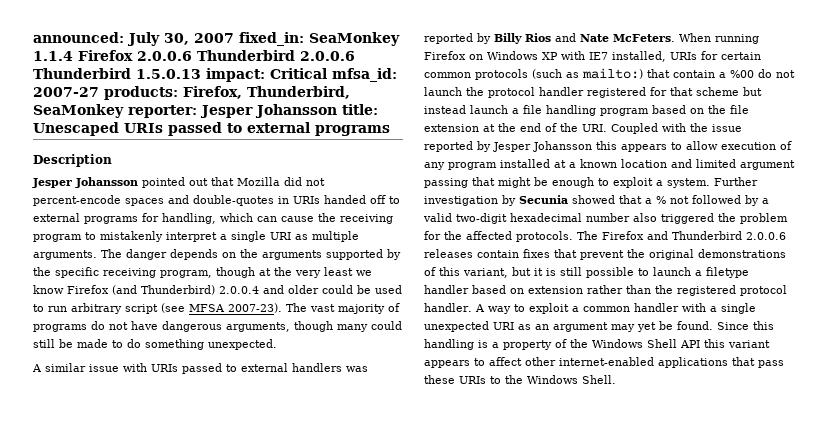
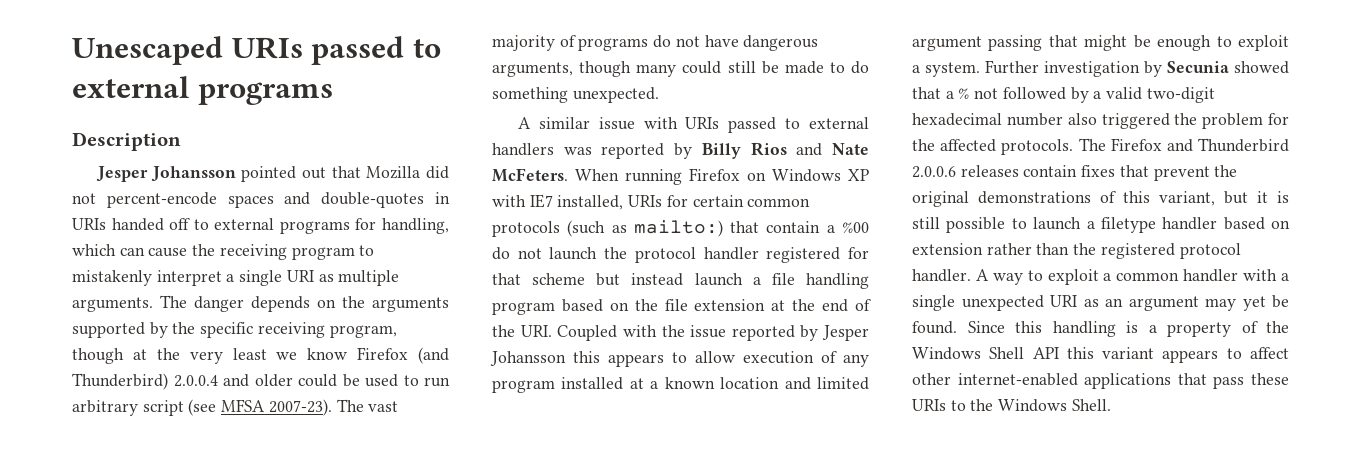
- announced: July 30, 2007 fixed_in: SeaMonkey 1.1.4 Firefox 2.0.0.6 Thunderbird 2.0.0.6 Thunderbird 1.5.0.13 impact: Critical mfsa_id: 2007-27 products: Firefox, Thunderbird, SeaMonkey reporter: Jesper Johansson title: Unescaped URIs passed to external programs
+ Unescaped URIs passed to external programs

